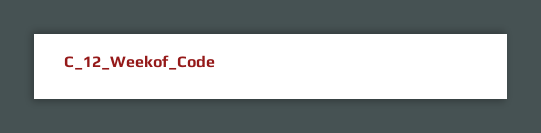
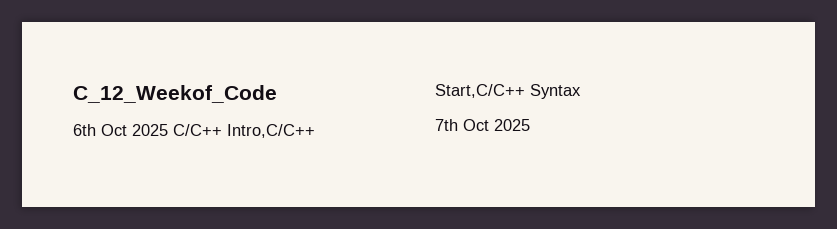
+ 6th Oct 2025 C/C++ Intro,C/C++ Start,C/C++ Syntax
+ 7th Oct 2025

